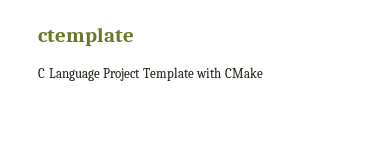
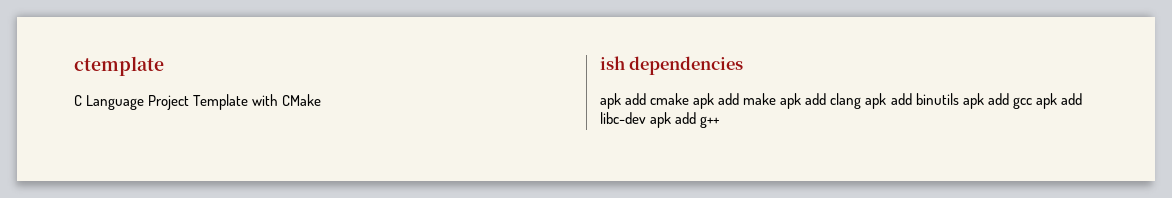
+ ish dependencies
+ apk add cmake apk add make apk add clang apk add binutils apk add gcc apk add libc-dev apk add g++

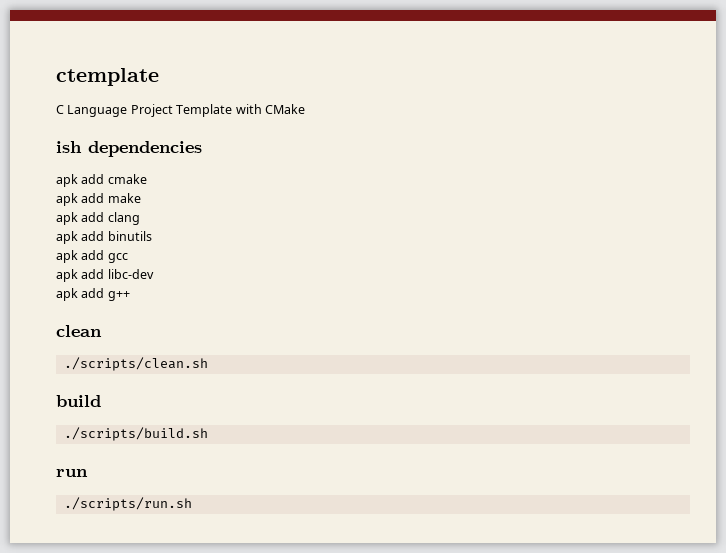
- apk add cmake apk add make apk add clang apk add binutils apk add gcc apk add libc-dev apk add g++
+ apk add cmake
+ apk add make
+ apk add clang
+ apk add binutils
+ apk add gcc
+ apk add libc-dev
+ apk add g++
+ clean
+ ./scripts/clean.sh
+ build
+ ./scripts/build.sh
+ run
+ ./scripts/run.sh

